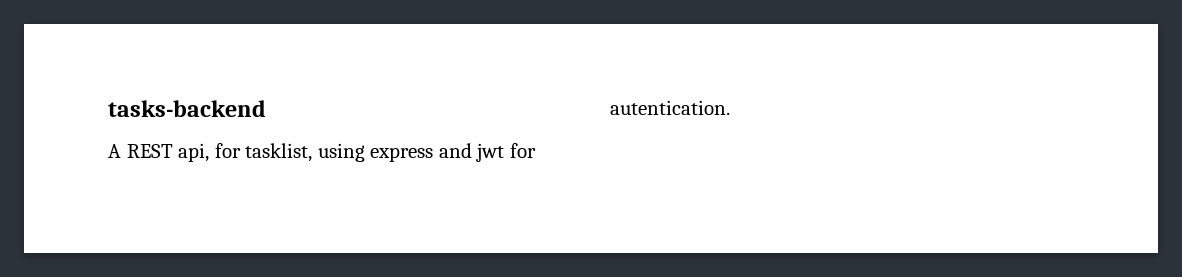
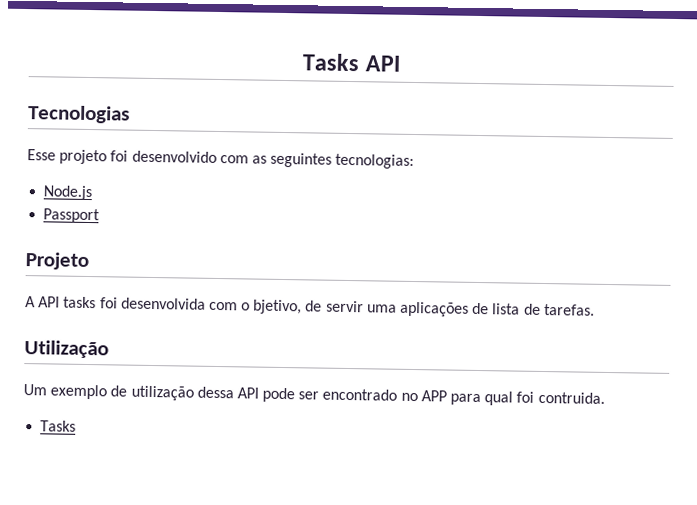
- tasks-backend
- A REST api, for tasklist, using express and jwt for autentication.
+ Tasks API
+ Tecnologias
+ Esse projeto foi desenvolvido com as seguintes tecnologias:
+ Node.js
+ Passport
+ Projeto
+ A API tasks foi desenvolvida com o bjetivo, de servir uma aplicações de lista de tarefas.
+ Utilização
+ Um exemplo de utilização dessa API pode ser encontrado no APP para qual foi contruida.
+ Tasks

